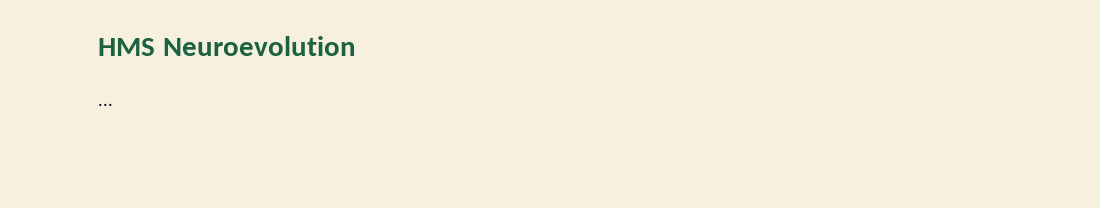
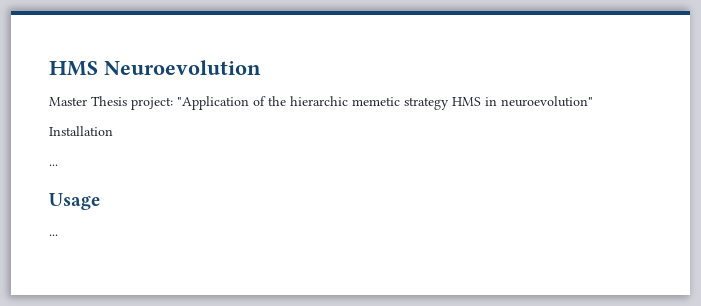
+ Master Thesis project: "Application of the hierarchic memetic strategy HMS in neuroevolution"
+ Installation
+ ...
+ Usage

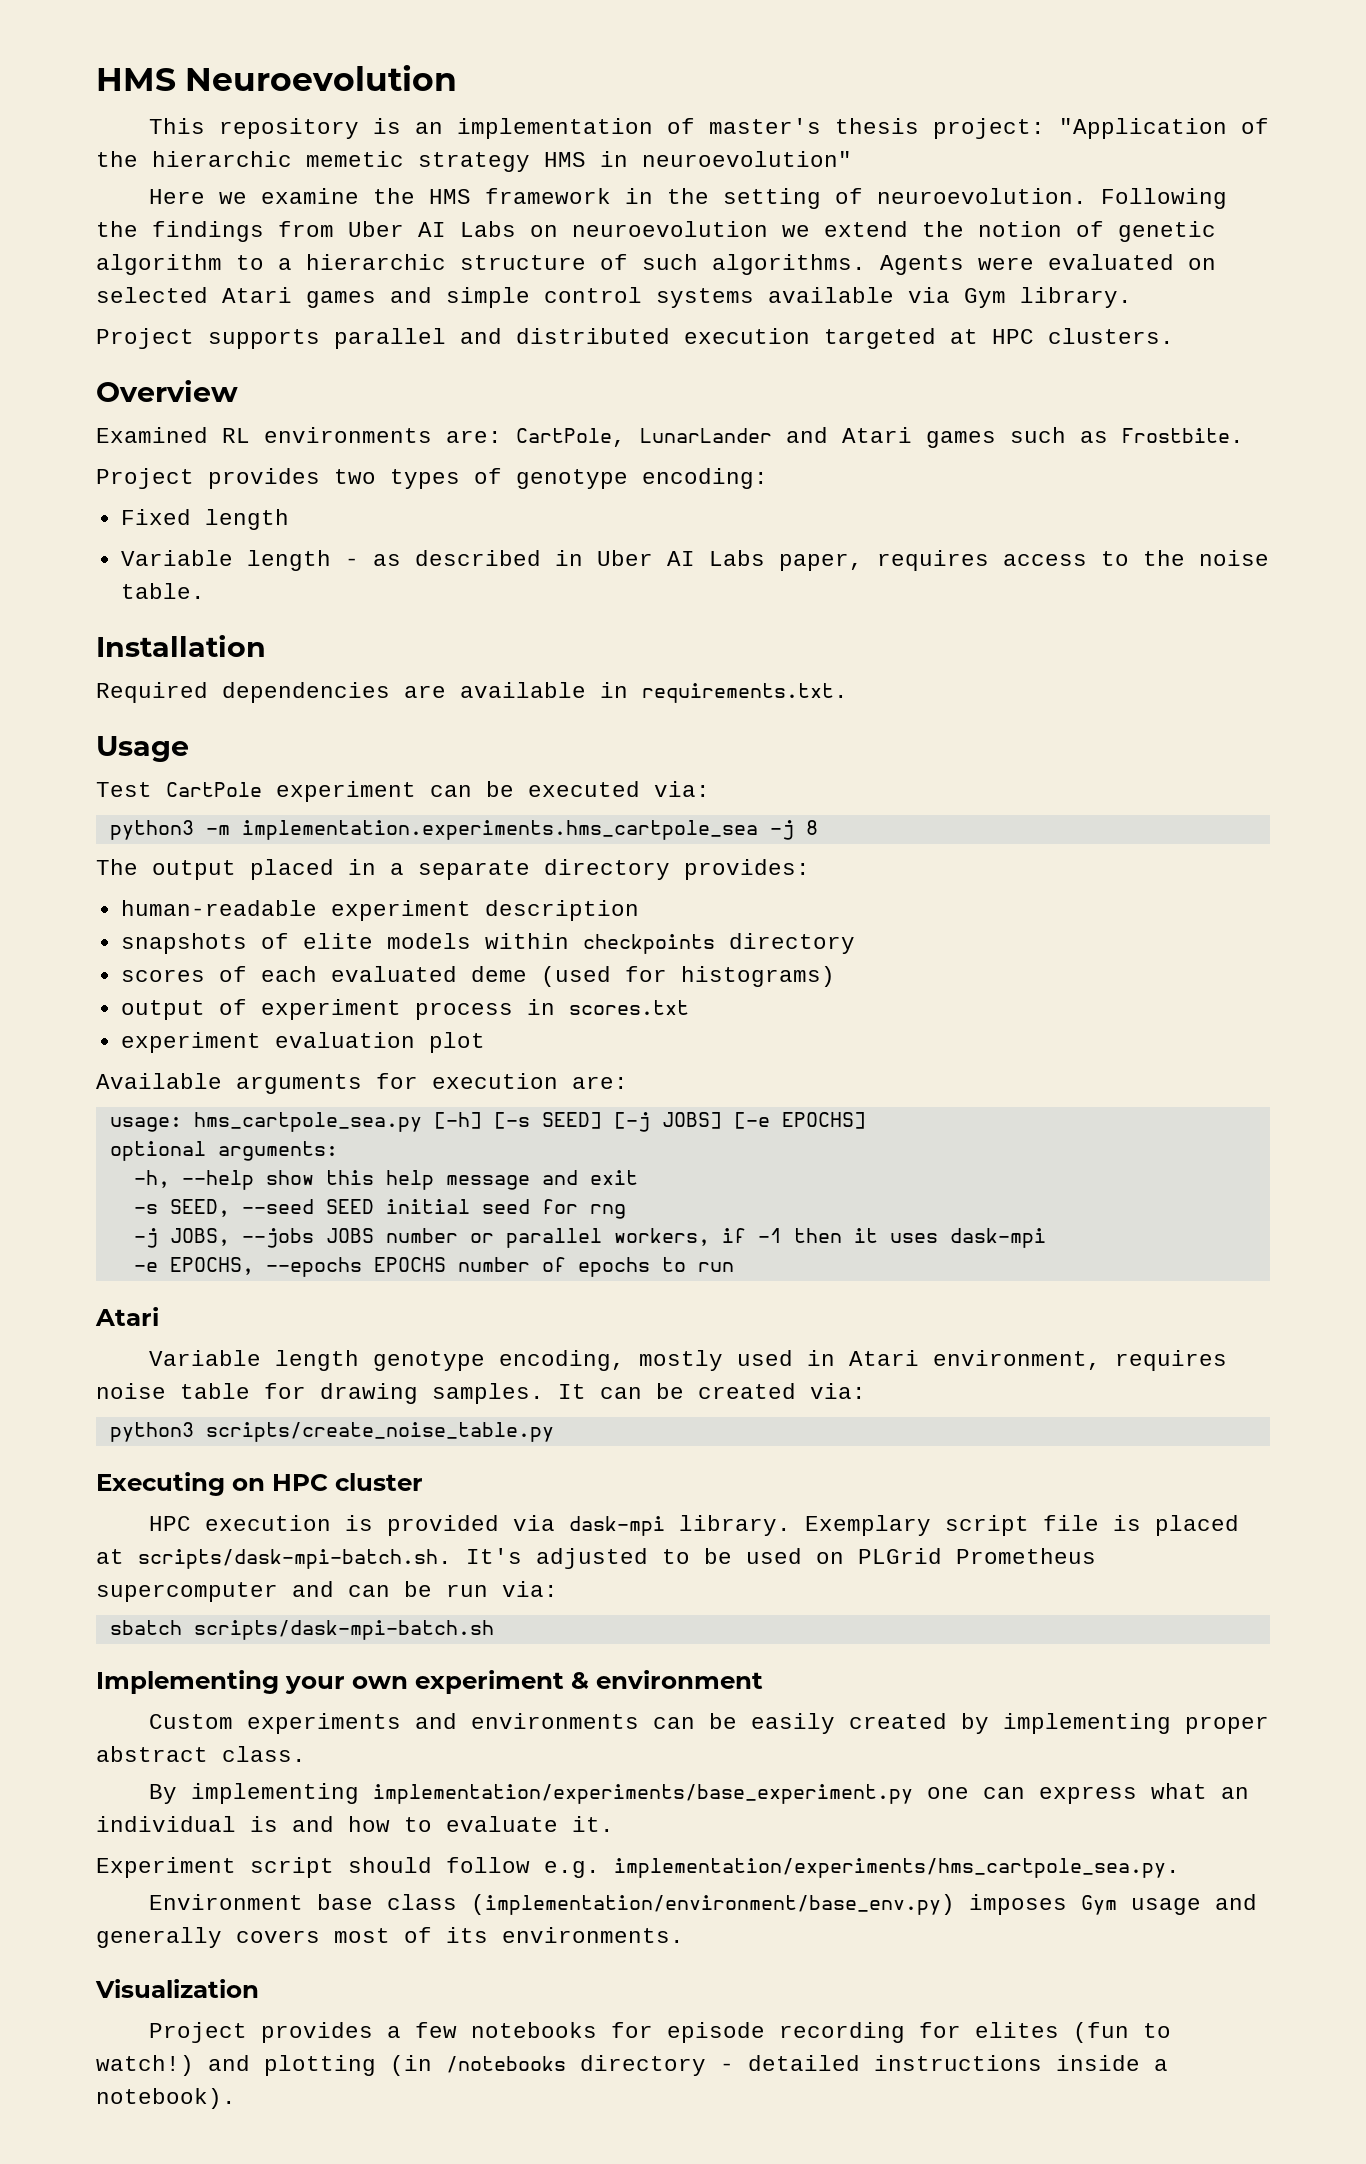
- Master Thesis project: "Application of the hierarchic memetic strategy HMS in neuroevolution"
+ This repository is an implementation of master's thesis project: "Application of the hierarchic memetic strategy HMS in neuroevolution"
+ Here we examine the HMS framework in the setting of neuroevolution. Following the findings from Uber AI Labs on neuroevolution we extend the notion of genetic algorithm to a hierarchic structure of such algorithms. Agents were evaluated on selected Atari games and simple control systems available via Gym library.
+ Project supports parallel and distributed execution targeted at HPC clusters.
+ Overview
+ Examined RL environments are: CartPole, LunarLander and Atari games such as Frostbite.
+ Project provides two types of genotype encoding:
+ Fixed length
+ Variable length - as described in Uber AI Labs paper, requires access to the noise table.
  Installation
- ...
+ Required dependencies are available in requirements.txt.
  Usage
- ...
+ Test CartPole experiment can be executed via:
+ python3 -m implementation.experiments.hms_cartpole_sea -j 8
+ The output placed in a separate directory provides:
+ human-readable experiment description
+ snapshots of elite models within checkpoints directory
+ scores of each evaluated deme (used for histograms)
+ output of experiment process in scores.txt
+ experiment evaluation plot
+ Available arguments for execution are:
+ usage: hms_cartpole_sea.py [-h] [-s SEED] [-j JOBS] [-e EPOCHS]
+ optional arguments:
+ -h, --help show this help message and exit
+ -s SEED, --seed SEED initial seed for rng
+ -j JOBS, --jobs JOBS number or parallel workers, if -1 then it uses dask-mpi
+ -e EPOCHS, --epochs EPOCHS number of epochs to run
+ Atari
+ Variable length genotype encoding, mostly used in Atari environment, requires noise table for drawing samples. It can be created via:
+ python3 scripts/create_noise_table.py
+ Executing on HPC cluster
+ HPC execution is provided via dask-mpi library. Exemplary script file is placed at scripts/dask-mpi-batch.sh. It's adjusted to be used on PLGrid Prometheus supercomputer and can be run via:
+ sbatch scripts/dask-mpi-batch.sh
+ Implementing your own experiment & environment
+ Custom experiments and environments can be easily created by implementing proper abstract class.
+ By implementing implementation/experiments/base_experiment.py one can express what an individual is and how to evaluate it.
+ Experiment script should follow e.g. implementation/experiments/hms_cartpole_sea.py.
+ Environment base class (implementation/environment/base_env.py) imposes Gym usage and generally covers most of its environments.
+ Visualization
+ Project provides a few notebooks for episode recording for elites (fun to watch!) and plotting (in /notebooks directory - detailed instructions inside a notebook).

